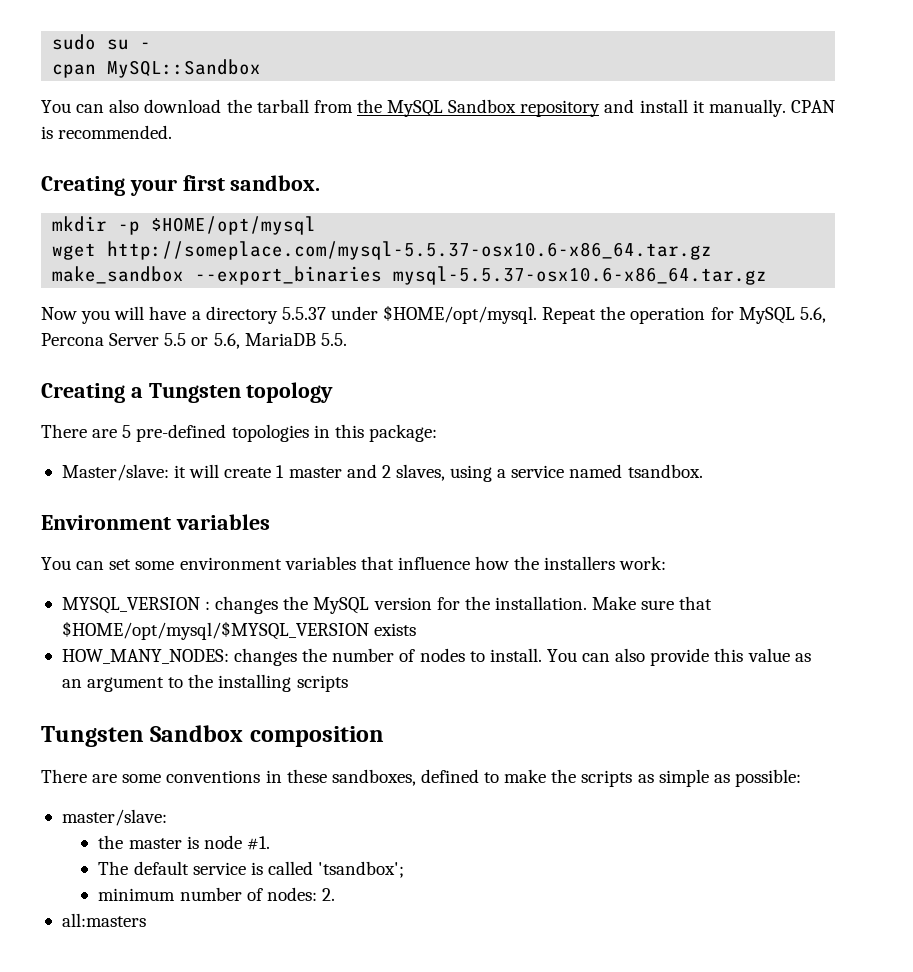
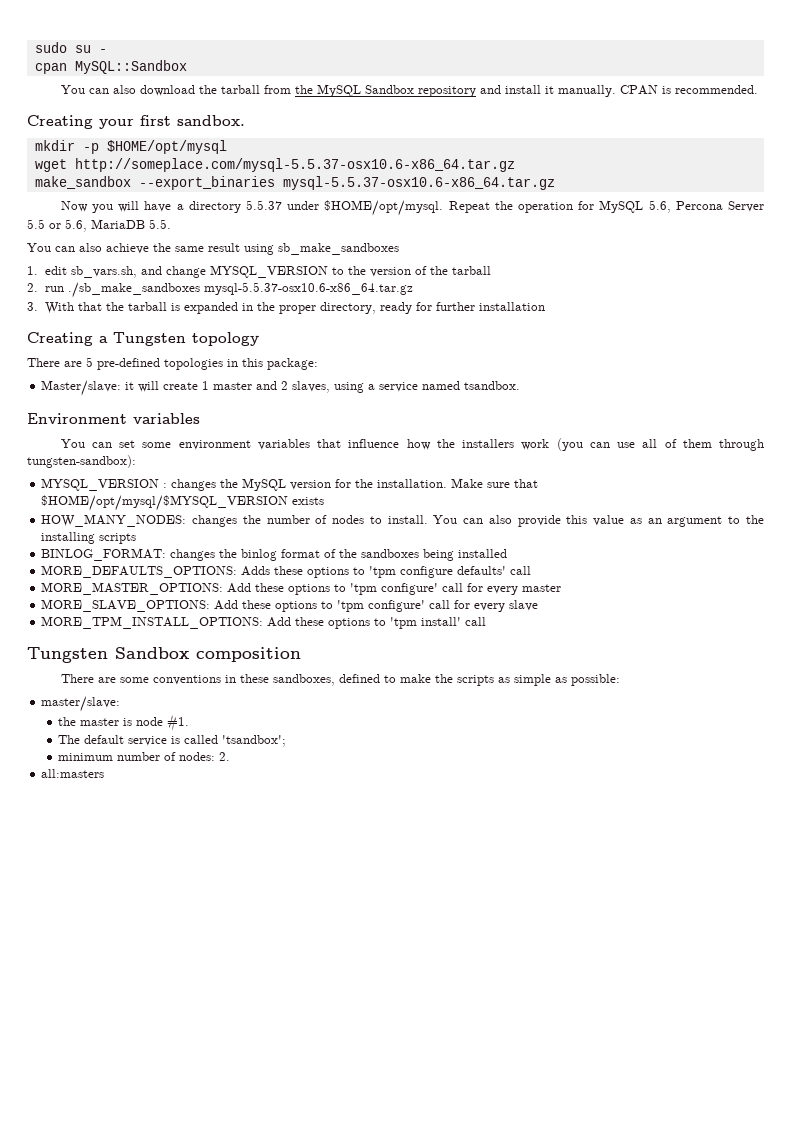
+ You can also achieve the same result using sb_make_sandboxes
+ 1. edit sb_vars.sh, and change MYSQL_VERSION to the version of the tarball
+ 2. run ./sb_make_sandboxes mysql-5.5.37-osx10.6-x86_64.tar.gz
+ 3. With that the tarball is expanded in the proper directory, ready for further installation
- You can set some environment variables that influence how the installers work:
+ You can set some environment variables that influence how the installers work (you can use all of them through tungsten-sandbox):
+ BINLOG_FORMAT: changes the binlog format of the sandboxes being installed
+ MORE_DEFAULTS_OPTIONS: Adds these options to 'tpm configure defaults' call
+ MORE_MASTER_OPTIONS: Add these options to 'tpm configure' call for every master
+ MORE_SLAVE_OPTIONS: Add these options to 'tpm configure' call for every slave
+ MORE_TPM_INSTALL_OPTIONS: Add these options to 'tpm install' call

